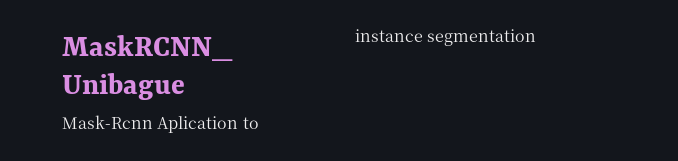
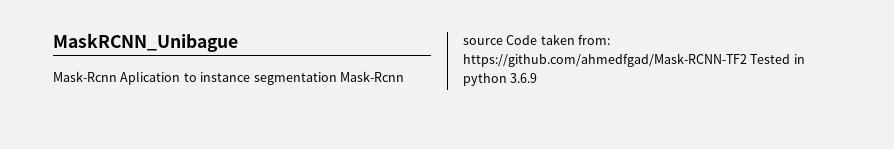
- Mask-Rcnn Aplication to instance segmentation
+ Mask-Rcnn Aplication to instance segmentation Mask-Rcnn source Code taken from: https://github.com/ahmedfgad/Mask-RCNN-TF2 Tested in python 3.6.9

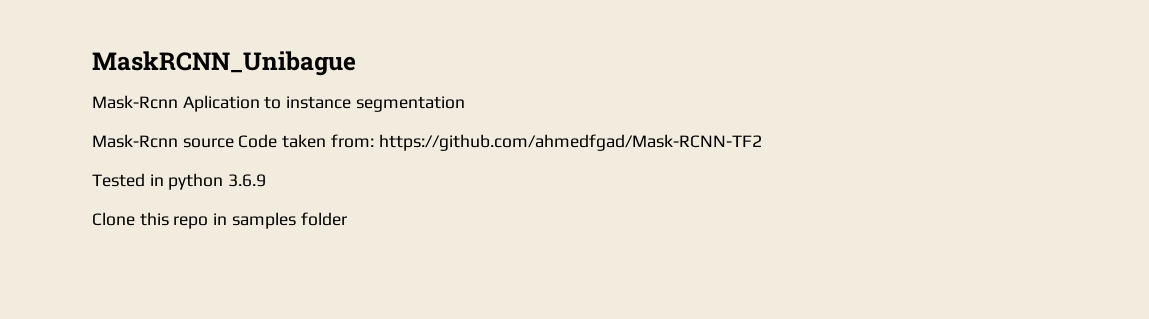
- Mask-Rcnn Aplication to instance segmentation Mask-Rcnn source Code taken from: https://github.com/ahmedfgad/Mask-RCNN-TF2 Tested in python 3.6.9
+ Mask-Rcnn Aplication to instance segmentation
+ Mask-Rcnn source Code taken from: https://github.com/ahmedfgad/Mask-RCNN-TF2
+ Tested in python 3.6.9
+ Clone this repo in samples folder

